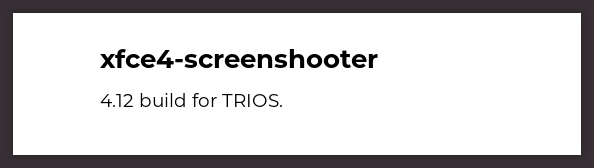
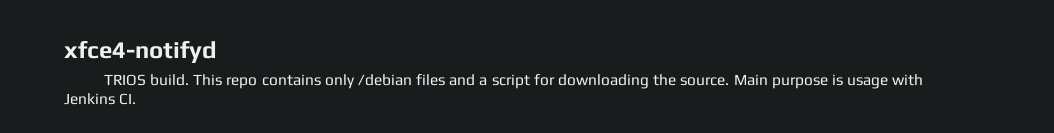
- xfce4-screenshooter
- 4.12 build for TRIOS.
+ xfce4-notifyd
+ TRIOS build. This repo contains only /debian files and a script for downloading the source. Main purpose is usage with Jenkins CI.

